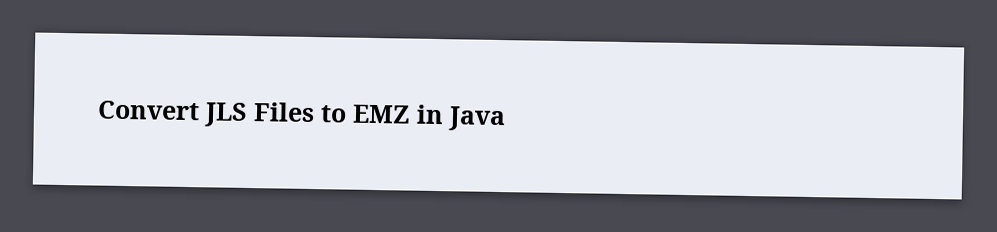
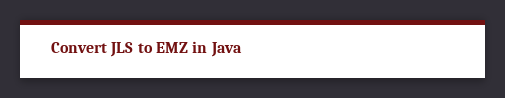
- Convert JLS Files to EMZ in Java
+ Convert JLS to EMZ in Java

